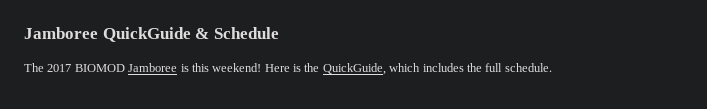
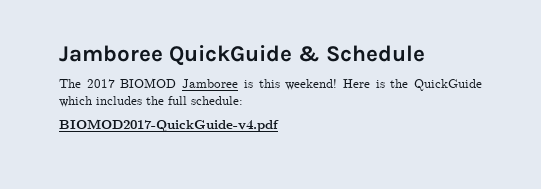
- Here is the QuickGuide, which includes the full schedule.
+ Here is the QuickGuide which includes the full schedule:
+ BIOMOD2017-QuickGuide-v4.pdf

